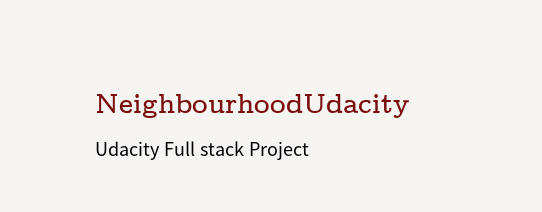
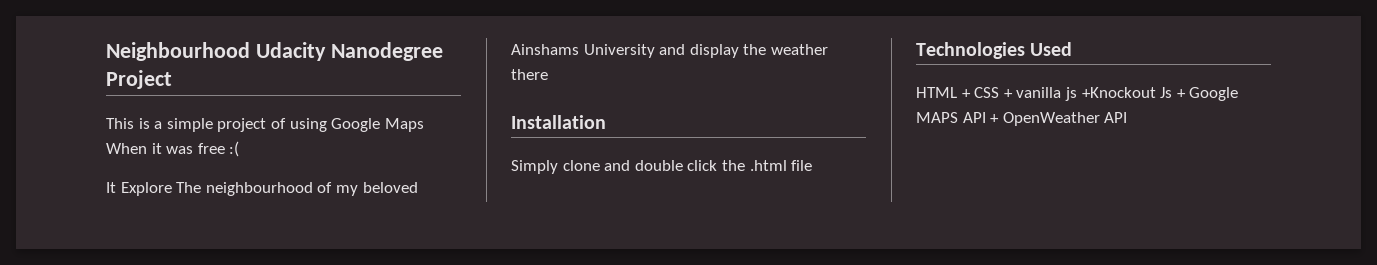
- NeighbourhoodUdacity
- Udacity Full stack Project
+ Neighbourhood Udacity Nanodegree Project
+ This is a simple project of using Google Maps When it was free :(
+ It Explore The neighbourhood of my beloved Ainshams University and display the weather there
+ Installation
+ Simply clone and double click the .html file
+ Technologies Used
+ HTML + CSS + vanilla js +Knockout Js + Google MAPS API + OpenWeather API

